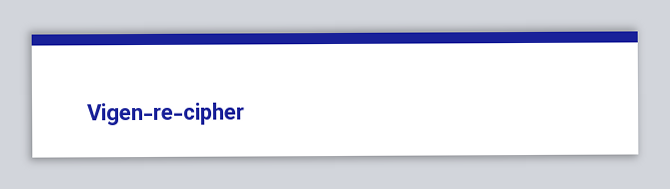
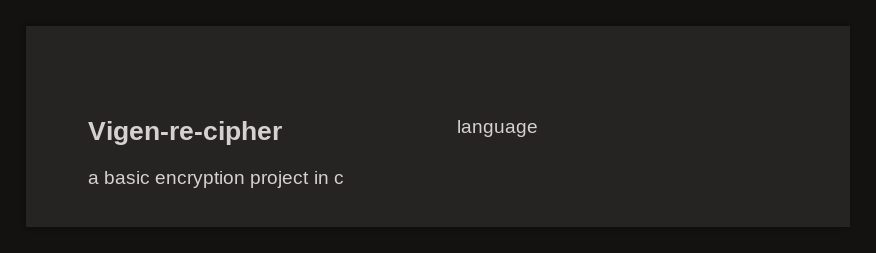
+ a basic encryption project in c language

